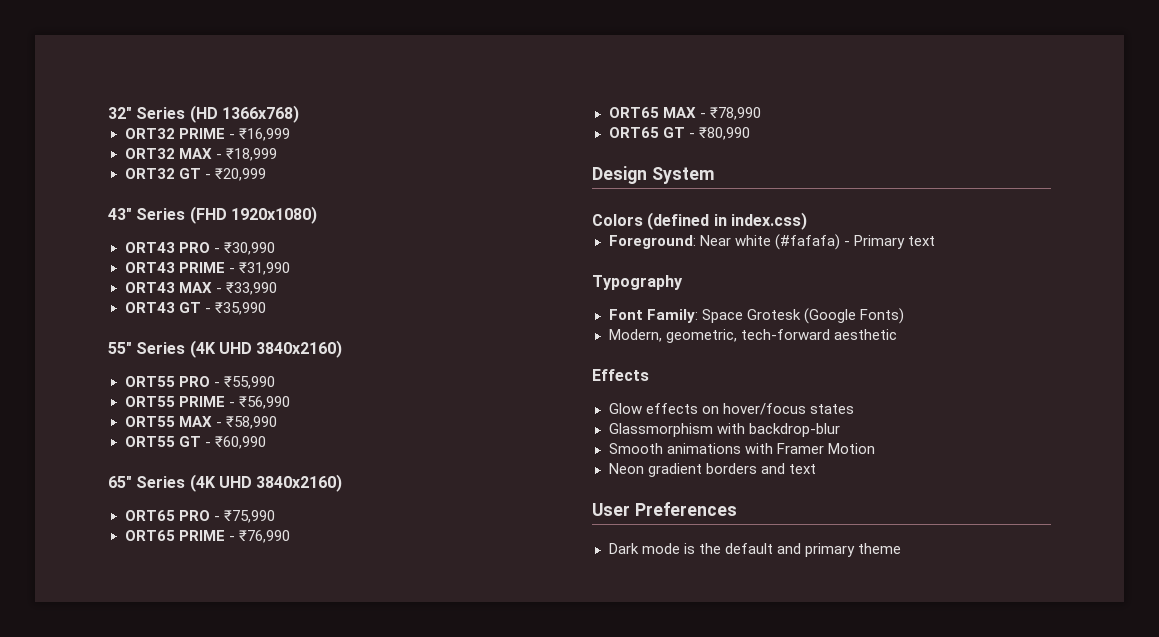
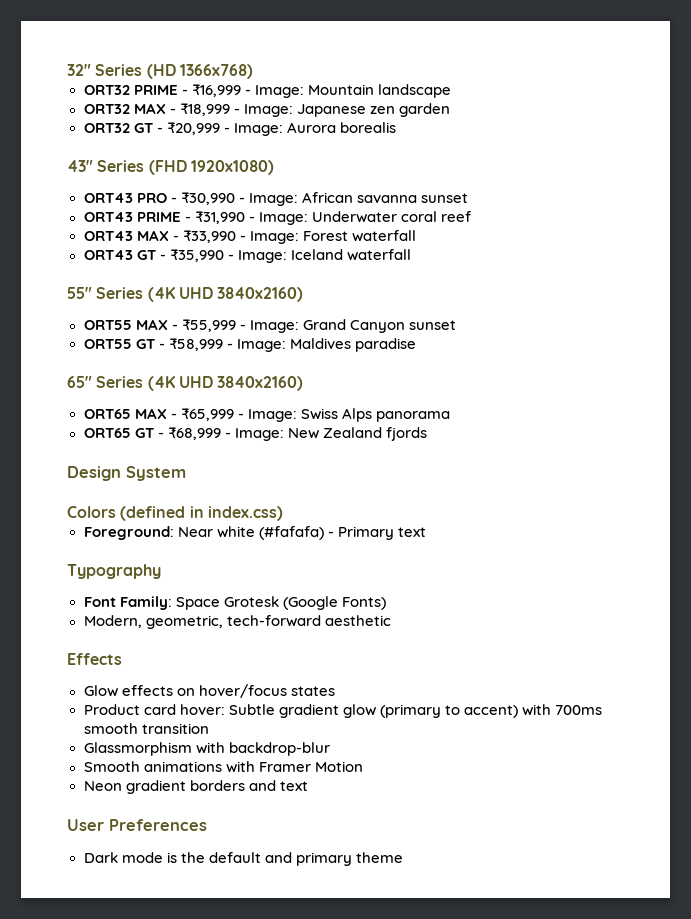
- ORT32 PRIME - ₹16,999
+ ORT32 PRIME - ₹16,999 - Image: Mountain landscape
- ORT32 MAX - ₹18,999
+ ORT32 MAX - ₹18,999 - Image: Japanese zen garden
- ORT32 GT - ₹20,999
+ ORT32 GT - ₹20,999 - Image: Aurora borealis
- ORT43 PRO - ₹30,990
+ ORT43 PRO - ₹30,990 - Image: African savanna sunset
- ORT43 PRIME - ₹31,990
+ ORT43 PRIME - ₹31,990 - Image: Underwater coral reef
- ORT43 MAX - ₹33,990
+ ORT43 MAX - ₹33,990 - Image: Forest waterfall
- ORT43 GT - ₹35,990
+ ORT43 GT - ₹35,990 - Image: Iceland waterfall
- ORT55 PRO - ₹55,990
- ORT55 PRIME - ₹56,990
- ORT55 MAX - ₹58,990
- ORT55 GT - ₹60,990
+ ORT55 MAX - ₹55,999 - Image: Grand Canyon sunset
+ ORT55 GT - ₹58,999 - Image: Maldives paradise
- ORT65 PRO - ₹75,990
- ORT65 PRIME - ₹76,990
- ORT65 MAX - ₹78,990
- ORT65 GT - ₹80,990
+ ORT65 MAX - ₹65,999 - Image: Swiss Alps panorama
+ ORT65 GT - ₹68,999 - Image: New Zealand fjords
+ Product card hover: Subtle gradient glow (primary to accent) with 700ms smooth transition

